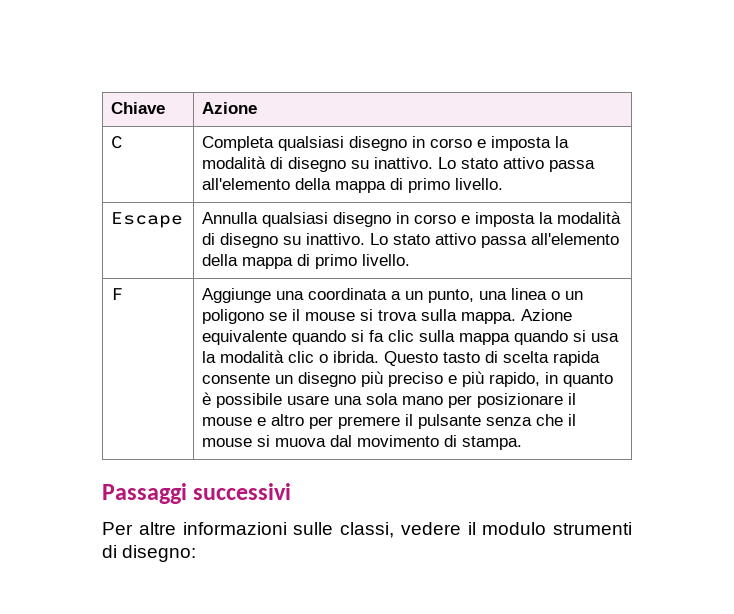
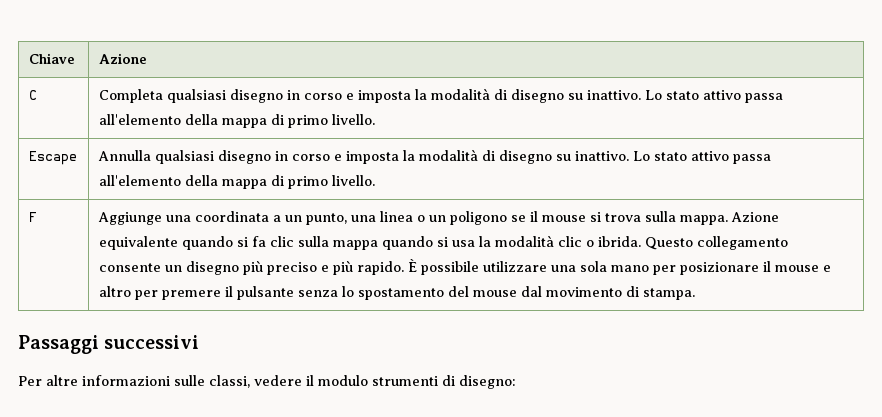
- Questo tasto di scelta rapida consente un disegno più preciso e più rapido, in quanto è possibile usare una sola mano per posizionare il mouse e altro per premere il pulsante senza che il mouse si muova dal movimento di stampa.
+ Questo collegamento consente un disegno più preciso e più rapido. È possibile utilizzare una sola mano per posizionare il mouse e altro per premere il pulsante senza lo spostamento del mouse dal movimento di stampa.

